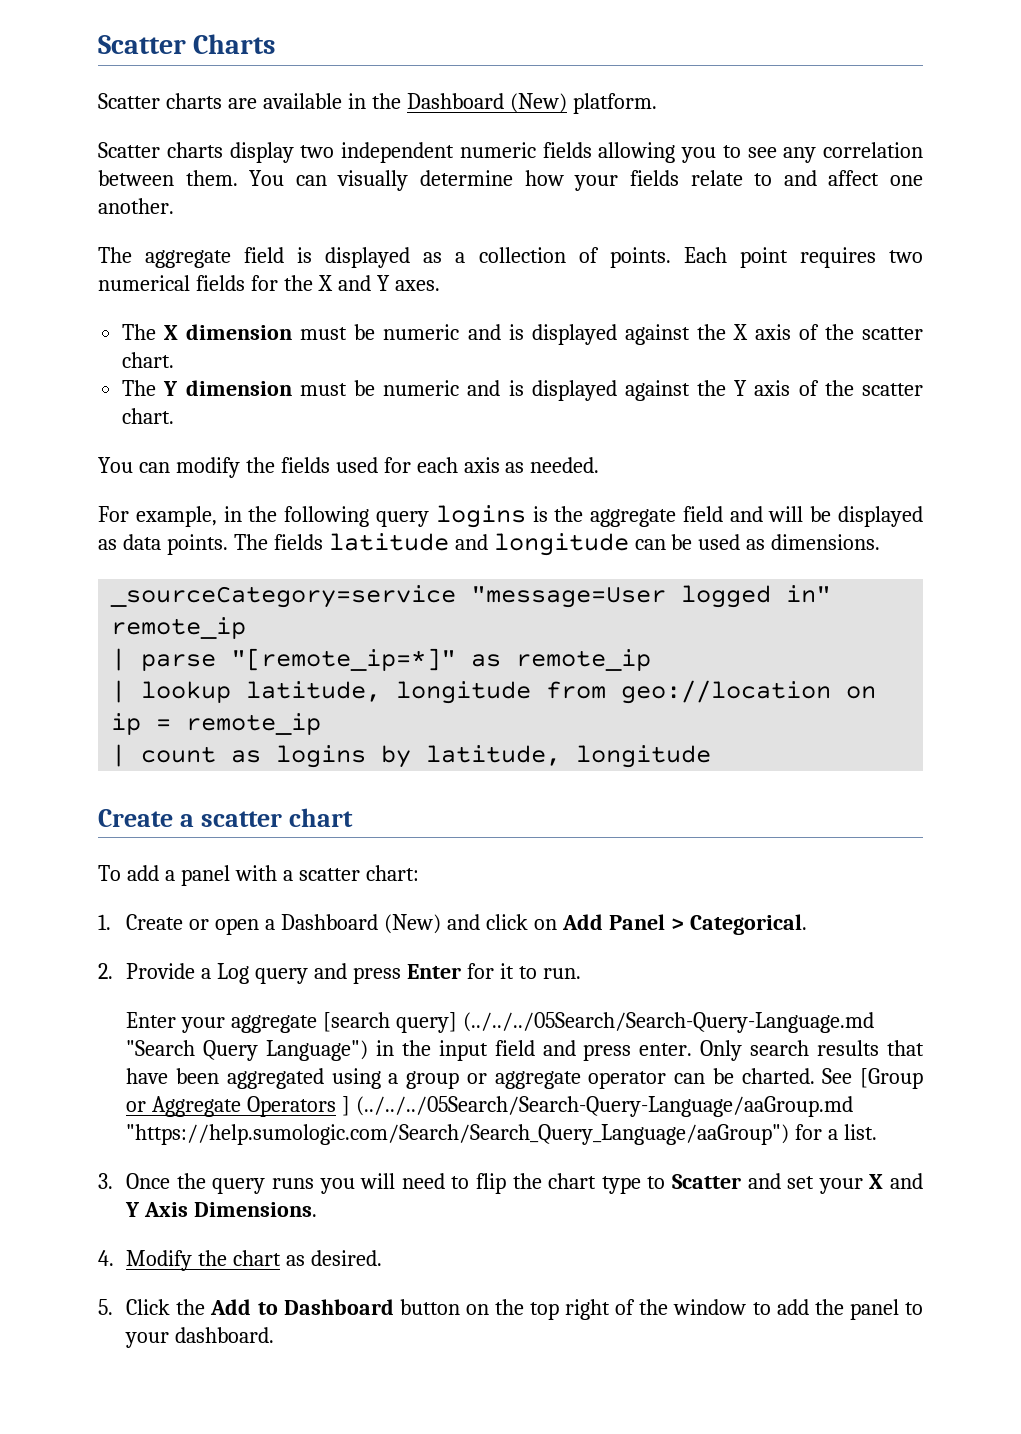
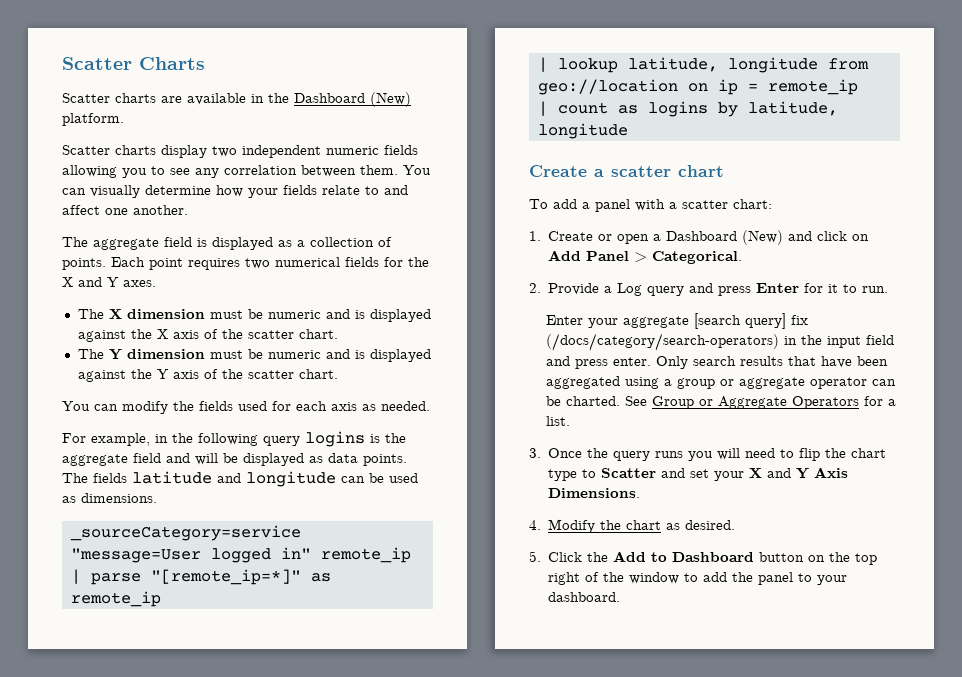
- Enter your aggregate [search query] (../../../05Search/Search-Query-Language.md "Search Query Language") in the input field and press enter.
+ Enter your aggregate [search query] fix (/docs/category/search-operators) in the input field and press enter.
- See [Group or Aggregate Operators ] (../../../05Search/Search-Query-Language/aaGroup.md "https://help.sumologic.com/Search/Search_Query_Language/aaGroup") for a list.
+ See Group or Aggregate Operators for a list.

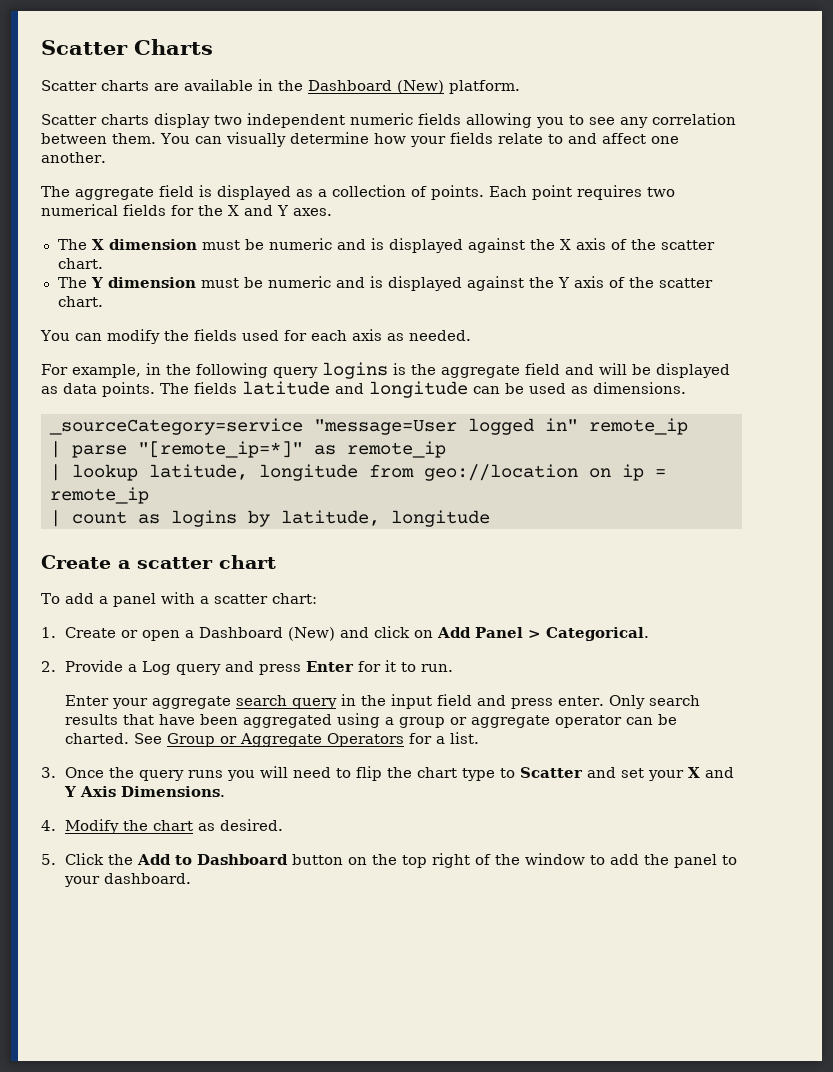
- Enter your aggregate [search query] fix (/docs/category/search-operators) in the input field and press enter.
+ Enter your aggregate search query in the input field and press enter.

